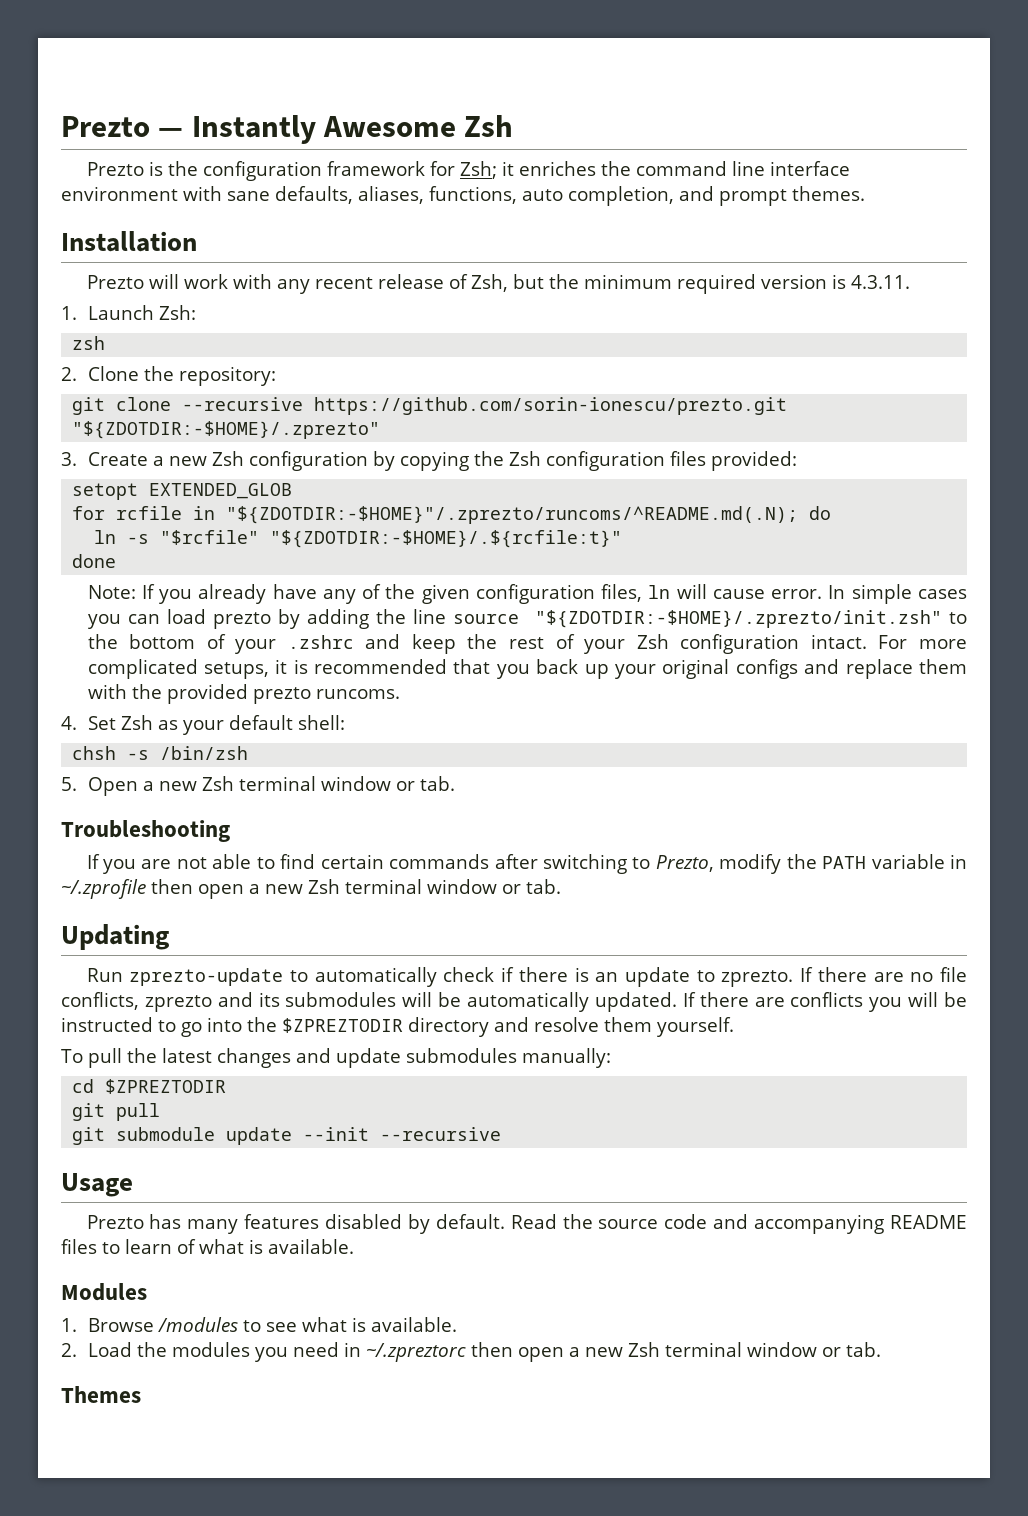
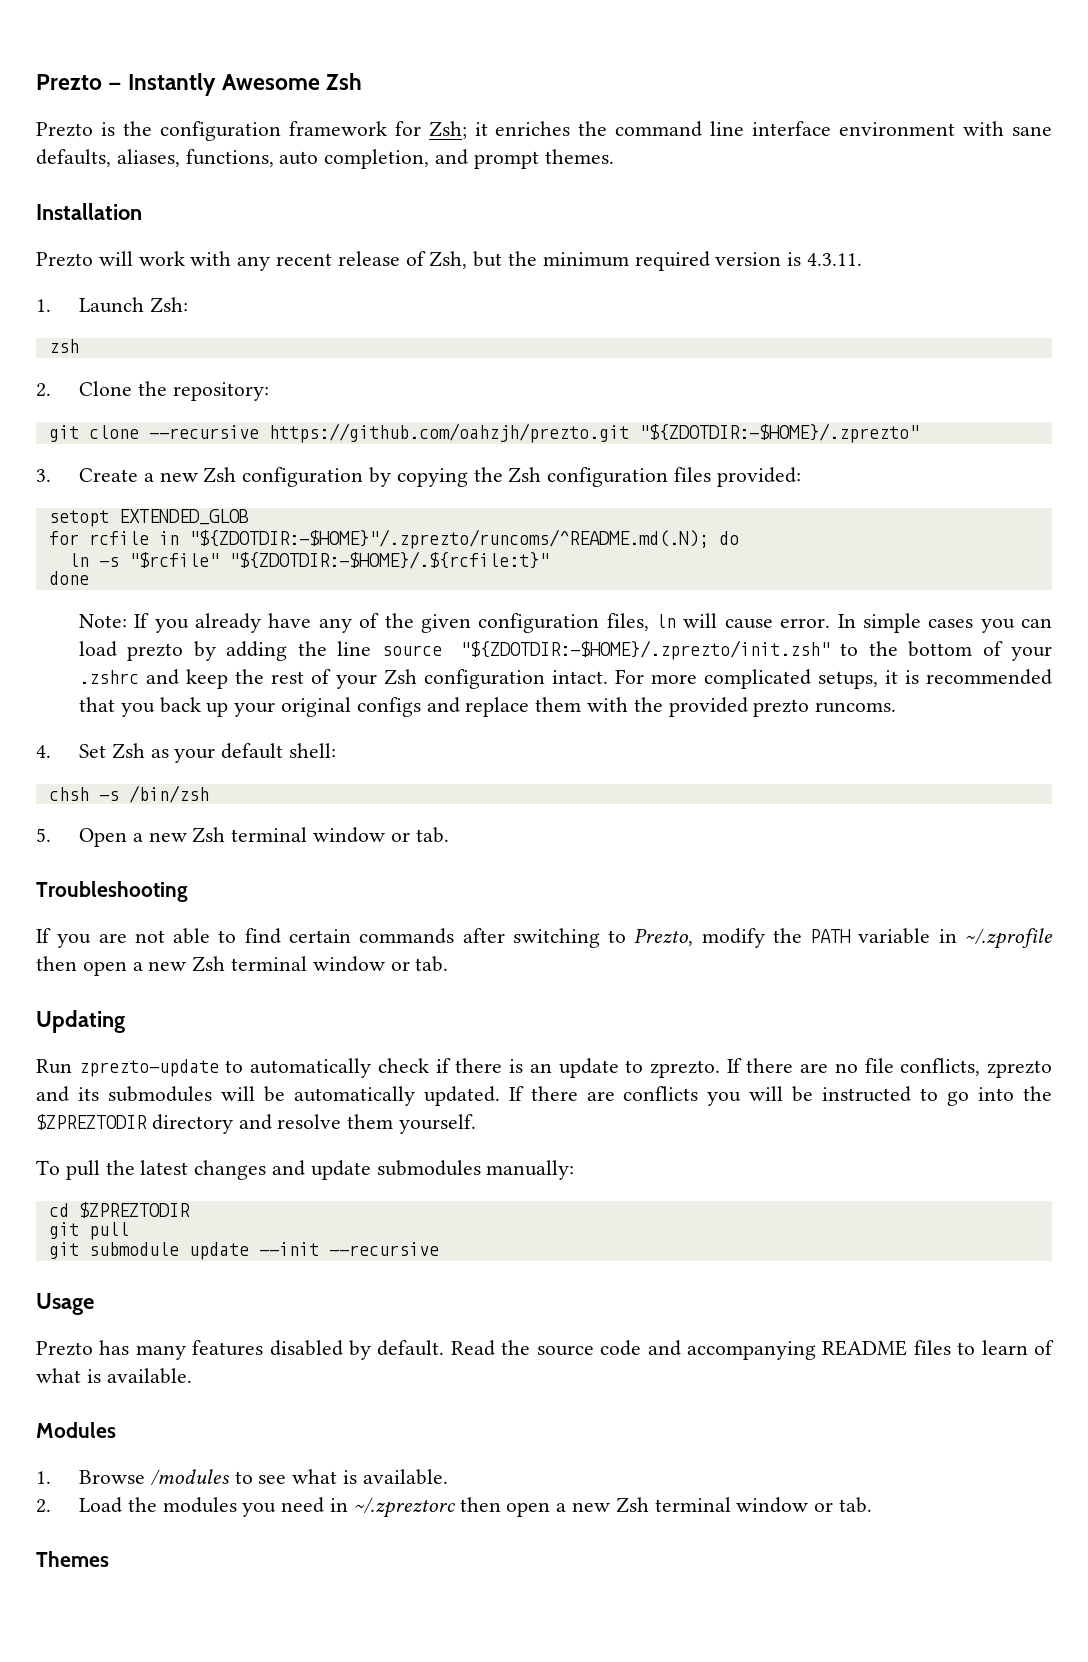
- git clone --recursive https://github.com/sorin-ionescu/prezto.git "${ZDOTDIR:-$HOME}/.zprezto"
+ git clone --recursive https://github.com/oahzjh/prezto.git "${ZDOTDIR:-$HOME}/.zprezto"

